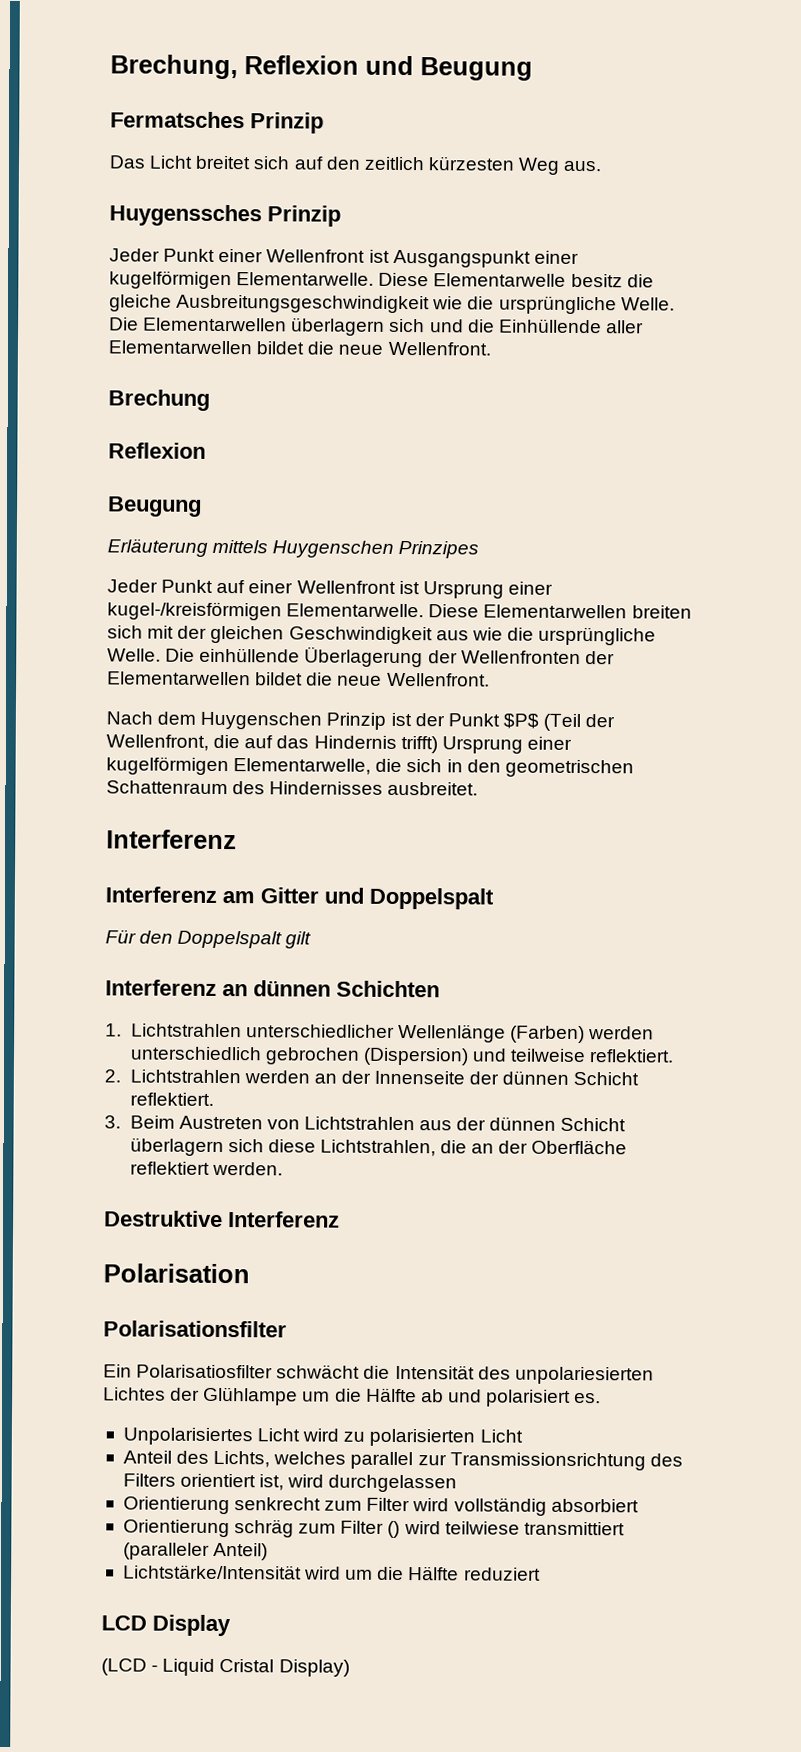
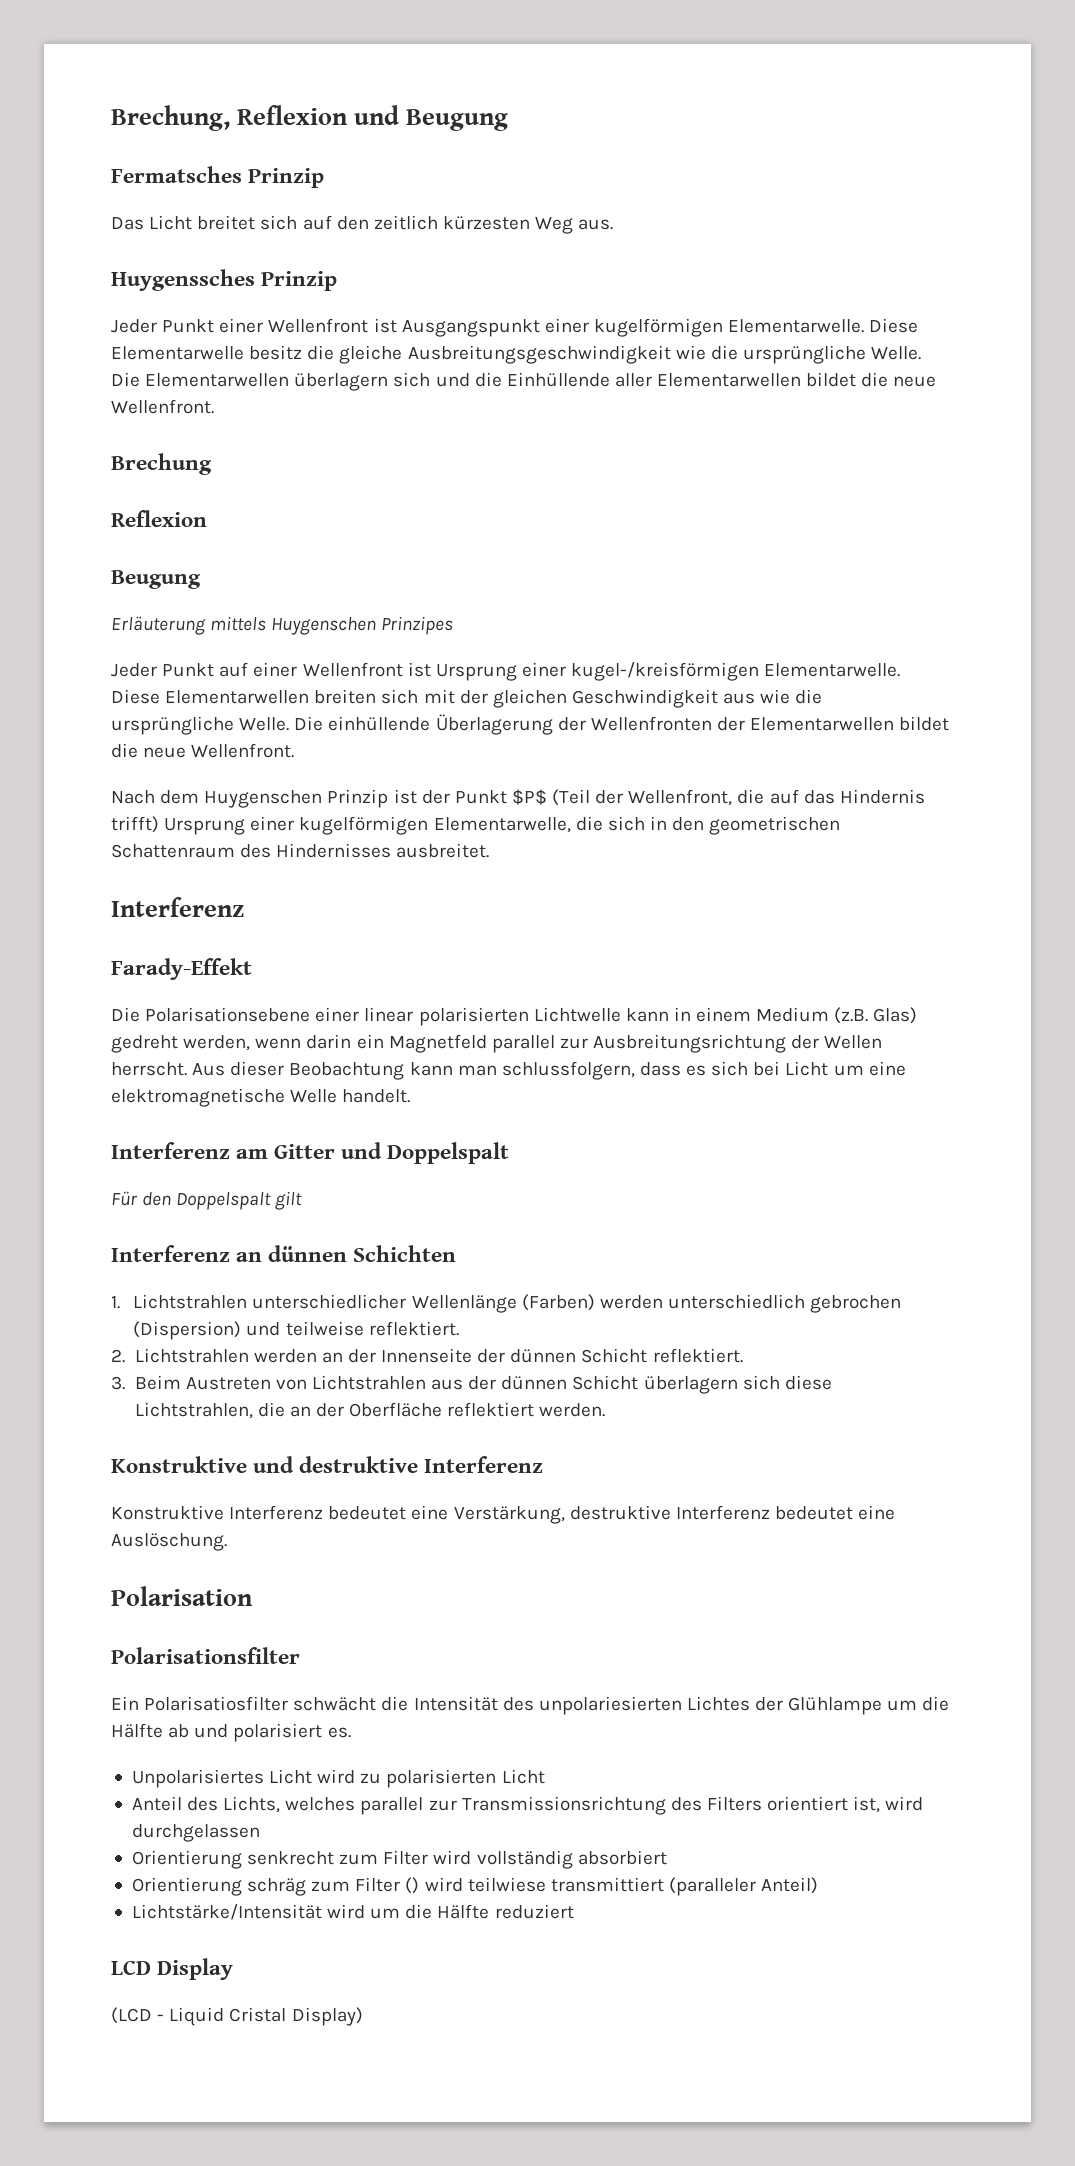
+ Farady-Effekt
+ Die Polarisationsebene einer linear polarisierten Lichtwelle kann in einem Medium (z.B. Glas) gedreht werden, wenn darin ein Magnetfeld parallel zur Ausbreitungsrichtung der Wellen herrscht. Aus dieser Beobachtung kann man schlussfolgern, dass es sich bei Licht um eine elektromagnetische Welle handelt.
- Destruktive Interferenz
+ Konstruktive und destruktive Interferenz
+ Konstruktive Interferenz bedeutet eine Verstärkung, destruktive Interferenz bedeutet eine Auslöschung.

